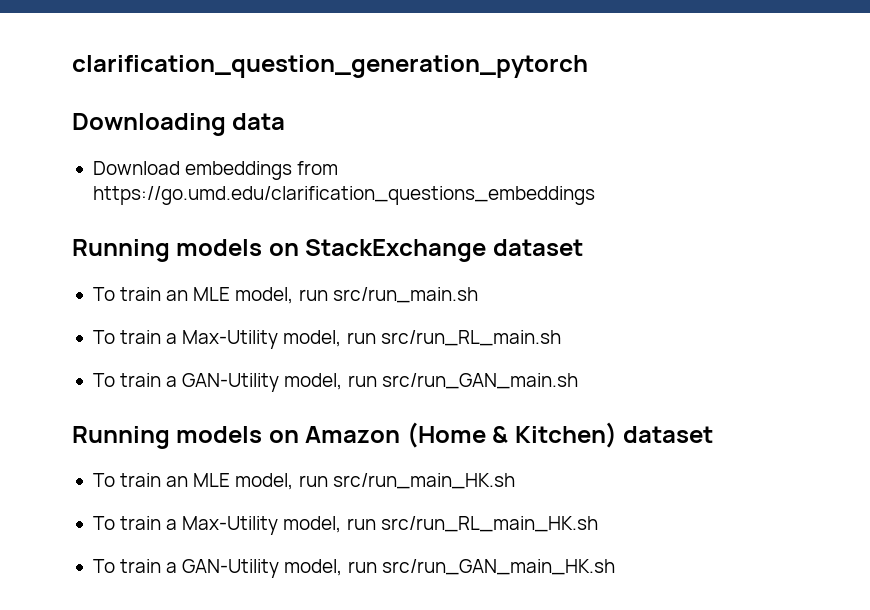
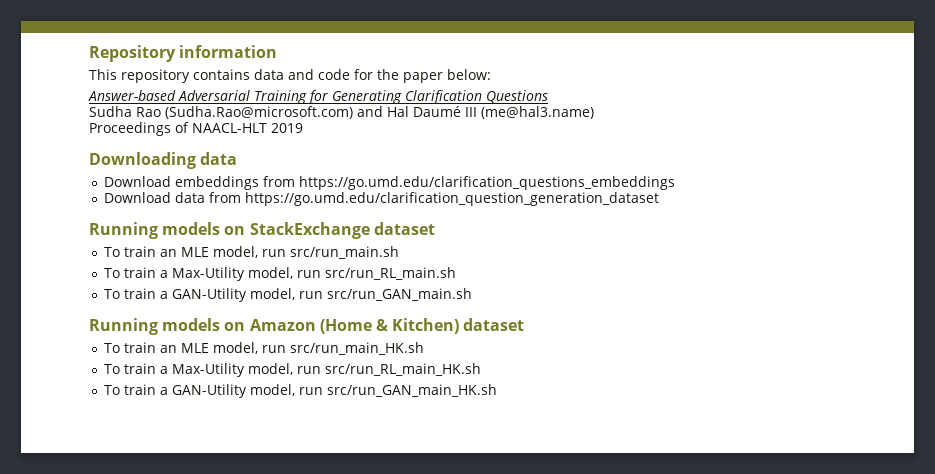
- clarification_question_generation_pytorch
+ Repository information
+ This repository contains data and code for the paper below:
+ Answer-based Adversarial Training for Generating Clarification Questions
+ Sudha Rao (Sudha.Rao@microsoft.com) and Hal Daumé III (me@hal3.name)
+ Proceedings of NAACL-HLT 2019
+ Download data from https://go.umd.edu/clarification_question_generation_dataset

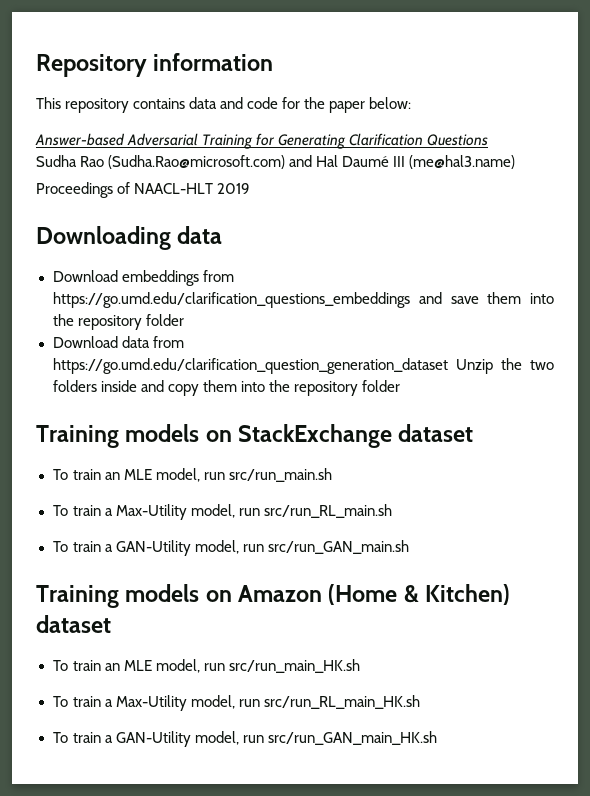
- Download embeddings from https://go.umd.edu/clarification_questions_embeddings
- Download data from https://go.umd.edu/clarification_question_generation_dataset
- Running models on StackExchange dataset
+ Download embeddings from https://go.umd.edu/clarification_questions_embeddings and save them into the repository folder
+ Download data from https://go.umd.edu/clarification_question_generation_dataset Unzip the two folders inside and copy them into the repository folder
+ Training models on StackExchange dataset
- Running models on Amazon (Home & Kitchen) dataset
+ Training models on Amazon (Home & Kitchen) dataset

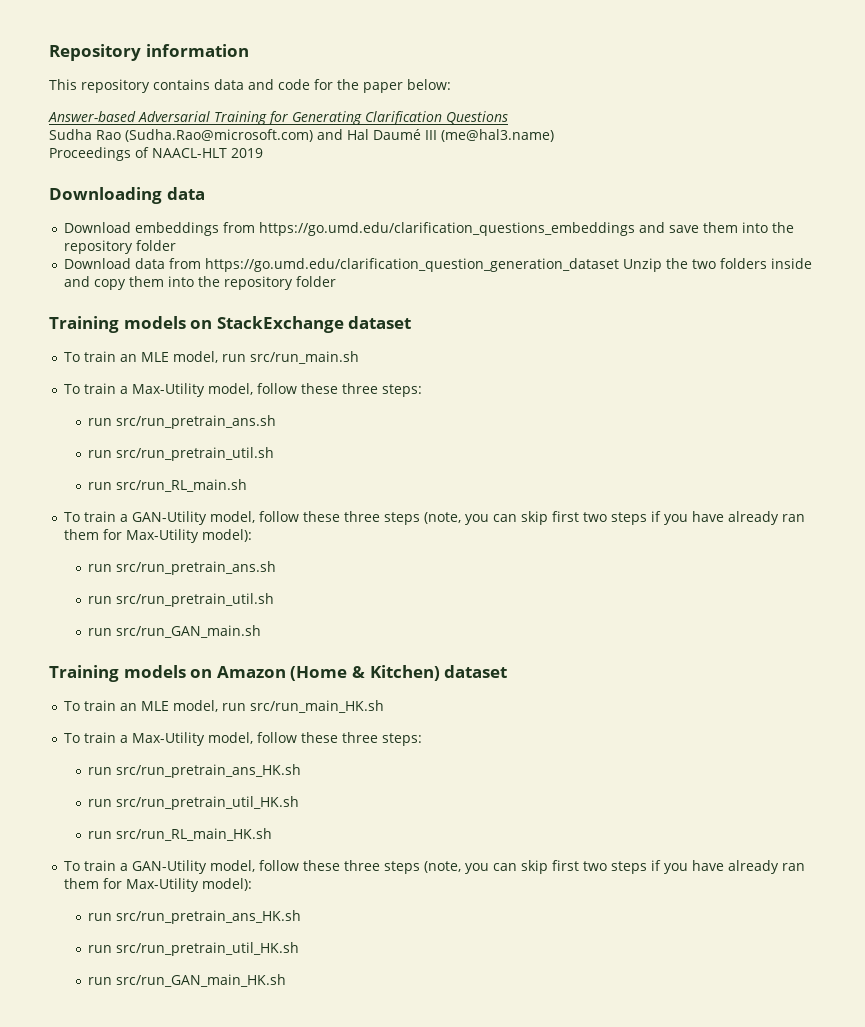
  To train an MLE model, run src/run_main.sh
- To train a Max-Utility model, run src/run_RL_main.sh
- To train a GAN-Utility model, run src/run_GAN_main.sh
+ To train a Max-Utility model, follow these three steps:
+ run src/run_pretrain_ans.sh
+ run src/run_pretrain_util.sh
+ run src/run_RL_main.sh
+ To train a GAN-Utility model, follow these three steps (note, you can skip first two steps if you have already ran them for Max-Utility model):
+ run src/run_pretrain_ans.sh
+ run src/run_pretrain_util.sh
+ run src/run_GAN_main.sh
  To train an MLE model, run src/run_main_HK.sh
- To train a Max-Utility model, run src/run_RL_main_HK.sh
- To train a GAN-Utility model, run src/run_GAN_main_HK.sh
+ To train a Max-Utility model, follow these three steps:
+ run src/run_pretrain_ans_HK.sh
+ run src/run_pretrain_util_HK.sh
+ run src/run_RL_main_HK.sh
+ To train a GAN-Utility model, follow these three steps (note, you can skip first two steps if you have already ran them for Max-Utility model):
+ run src/run_pretrain_ans_HK.sh
+ run src/run_pretrain_util_HK.sh
+ run src/run_GAN_main_HK.sh

